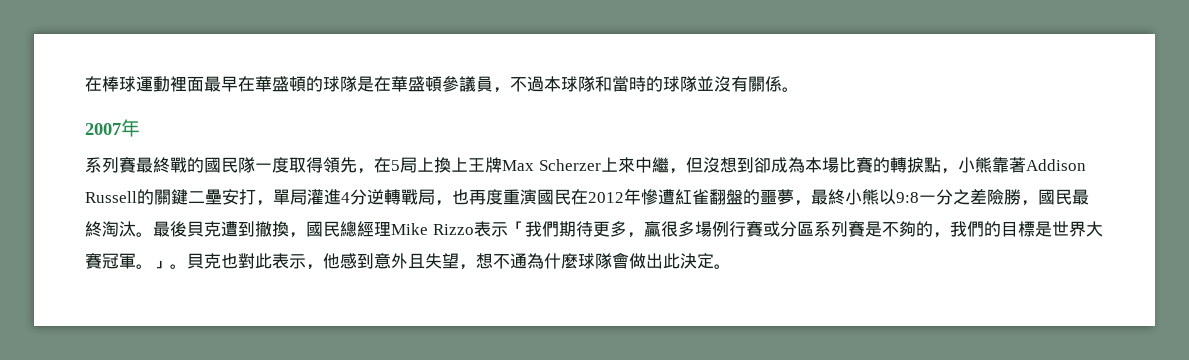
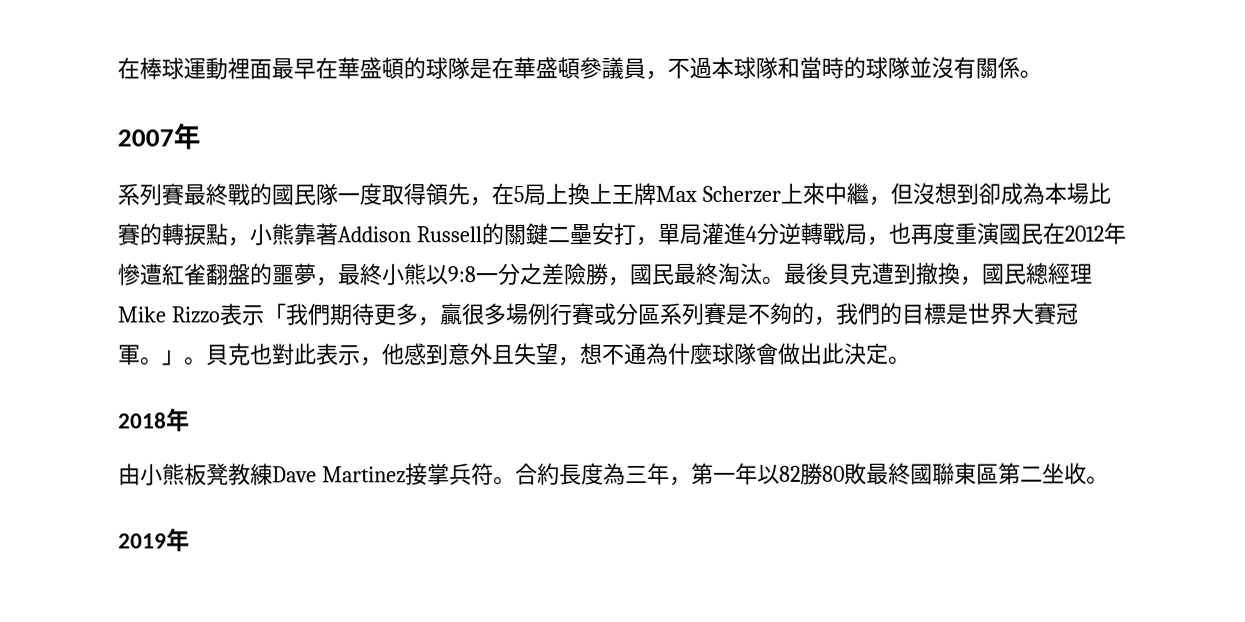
+ 2018年
+ 由小熊板凳教練Dave Martinez接掌兵符。合約長度為三年，第一年以82勝80敗最終國聯東區第二坐收。
+ 2019年

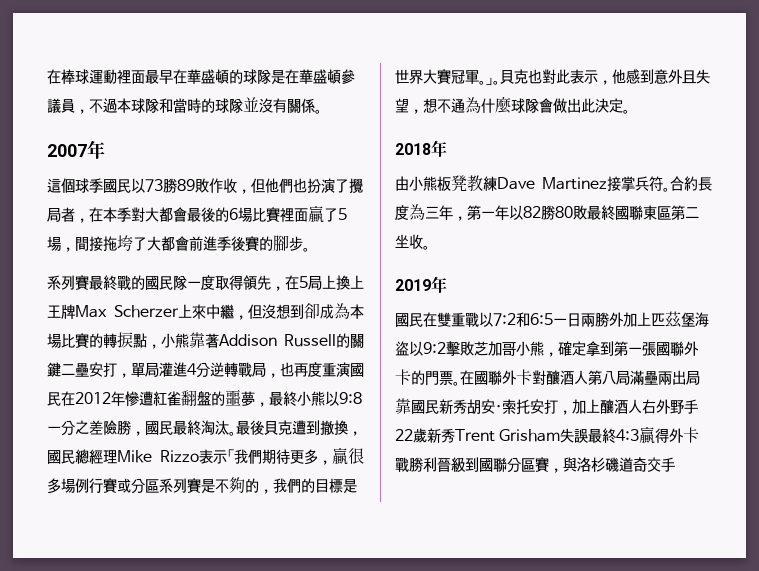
+ 這個球季國民以73勝89敗作收，但他們也扮演了攪局者，在本季對大都會最後的6場比賽裡面贏了5場，間接拖垮了大都會前進季後賽的腳步。
+ 國民在雙重戰以7:2和6:5一日兩勝外加上匹茲堡海盜以9:2擊敗芝加哥小熊，確定拿到第一張國聯外卡的門票。在國聯外卡對釀酒人第八局滿壘兩出局靠國民新秀胡安·索托安打，加上釀酒人右外野手22歲新秀Trent Grisham失誤最終4:3贏得外卡戰勝利晉級到國聯分區賽，與洛杉磯道奇交手

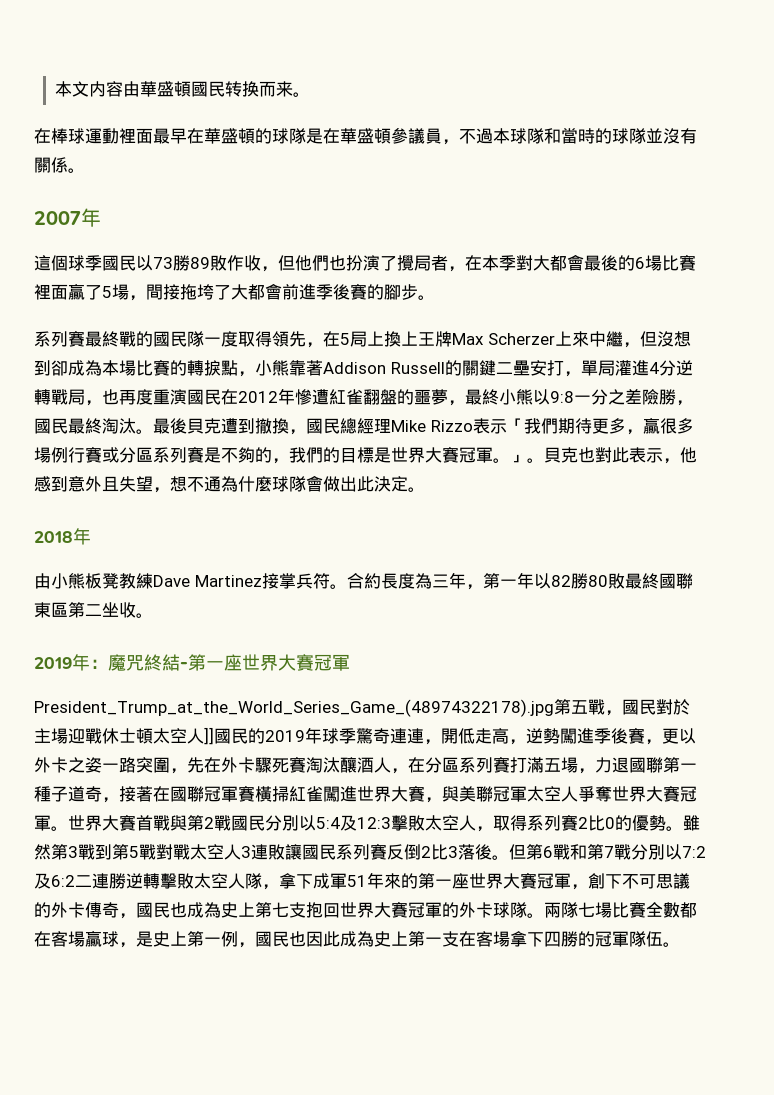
+ 本文内容由華盛頓國民转换而来。
- 2019年
- 國民在雙重戰以7:2和6:5一日兩勝外加上匹茲堡海盜以9:2擊敗芝加哥小熊，確定拿到第一張國聯外卡的門票。在國聯外卡對釀酒人第八局滿壘兩出局靠國民新秀胡安·索托安打，加上釀酒人右外野手22歲新秀Trent Grisham失誤最終4:3贏得外卡戰勝利晉級到國聯分區賽，與洛杉磯道奇交手
+ 2019年：魔咒終結-第一座世界大賽冠軍
+ President_Trump_at_the_World_Series_Game_(48974322178).jpg第五戰，國民對於主場迎戰休士頓太空人]]國民的2019年球季驚奇連連，開低走高，逆勢闖進季後賽，更以外卡之姿一路突圍，先在外卡驟死賽淘汰釀酒人，在分區系列賽打滿五場，力退國聯第一種子道奇，接著在國聯冠軍賽橫掃紅雀闖進世界大賽，與美聯冠軍太空人爭奪世界大賽冠軍。世界大賽首戰與第2戰國民分別以5:4及12:3擊敗太空人，取得系列賽2比0的優勢。雖然第3戰到第5戰對戰太空人3連敗讓國民系列賽反倒2比3落後。但第6戰和第7戰分別以7:2及6:2二連勝逆轉擊敗太空人隊，拿下成軍51年來的第一座世界大賽冠軍，創下不可思議的外卡傳奇，國民也成為史上第七支抱回世界大賽冠軍的外卡球隊。兩隊七場比賽全數都在客場贏球，是史上第一例，國民也因此成為史上第一支在客場拿下四勝的冠軍隊伍。

